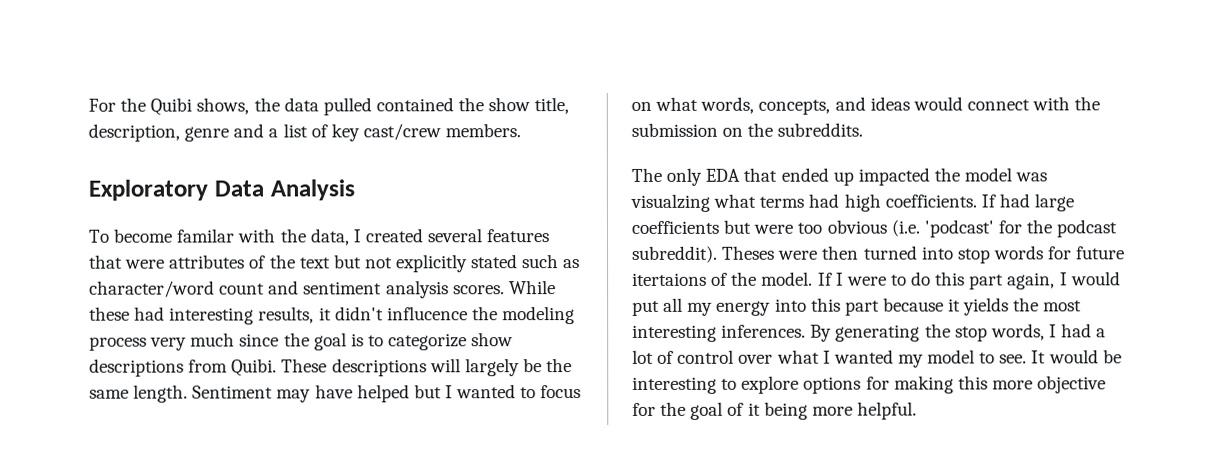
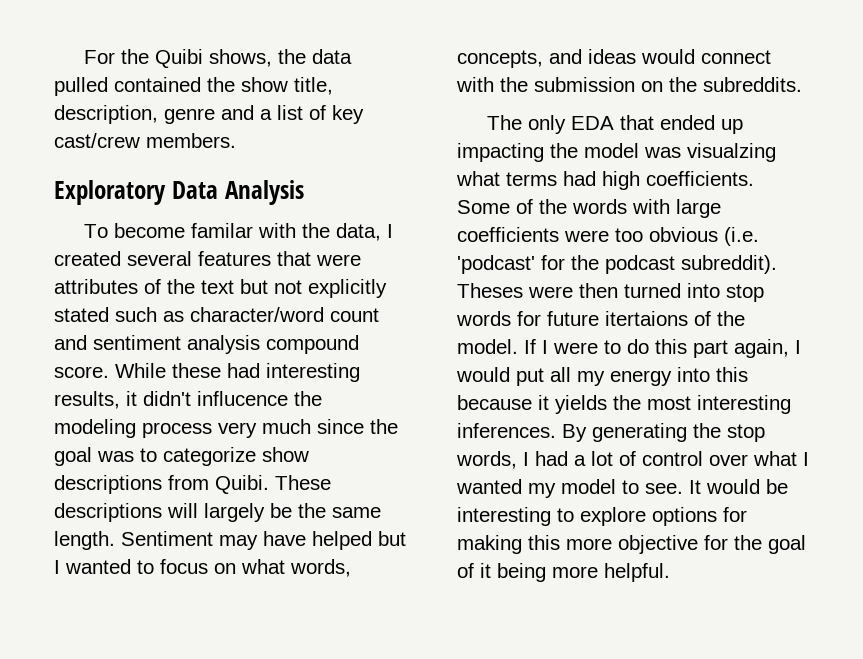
- To become familar with the data, I created several features that were attributes of the text but not explicitly stated such as character/word count and sentiment analysis scores.
+ To become familar with the data, I created several features that were attributes of the text but not explicitly stated such as character/word count and sentiment analysis compound score.
- While these had interesting results, it didn't influcence the modeling process very much since the goal is to categorize show descriptions from Quibi.
+ While these had interesting results, it didn't influcence the modeling process very much since the goal was to categorize show descriptions from Quibi.
- The only EDA that ended up impacted the model was visualzing what terms had high coefficients.
+ The only EDA that ended up impacting the model was visualzing what terms had high coefficients.
- If had large coefficients but were too obvious (i.e. 'podcast' for the podcast subreddit).
+ Some of the words with large coefficients were too obvious (i.e. 'podcast' for the podcast subreddit).
- If I were to do this part again, I would put all my energy into this part because it yields the most interesting inferences.
+ If I were to do this part again, I would put all my energy into this because it yields the most interesting inferences.

